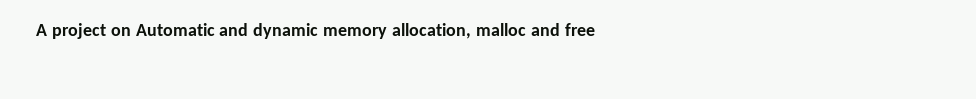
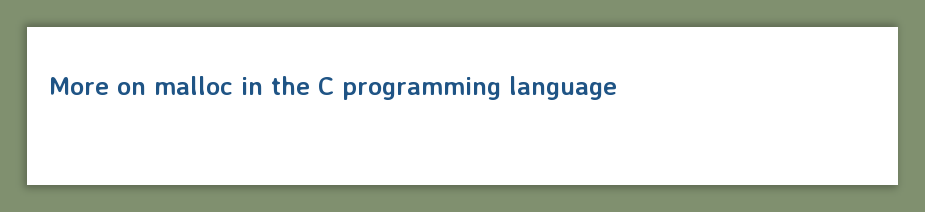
- A project on Automatic and dynamic memory allocation, malloc and free
+ More on malloc in the C programming language

